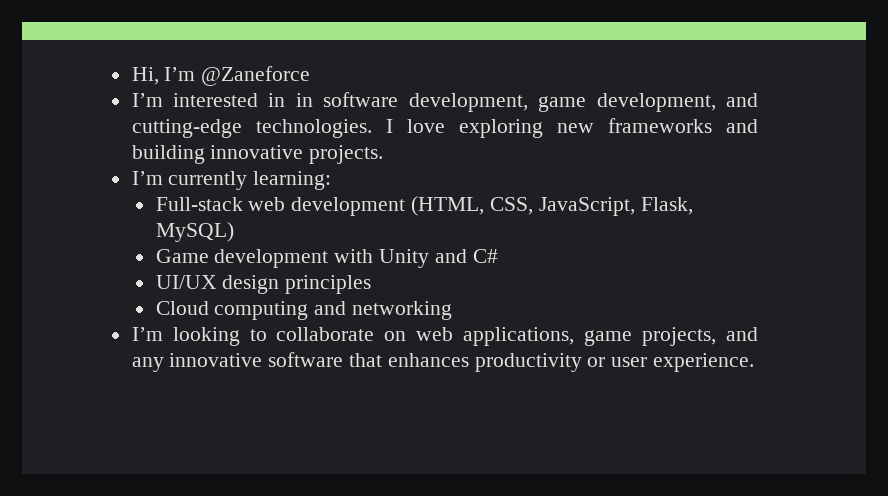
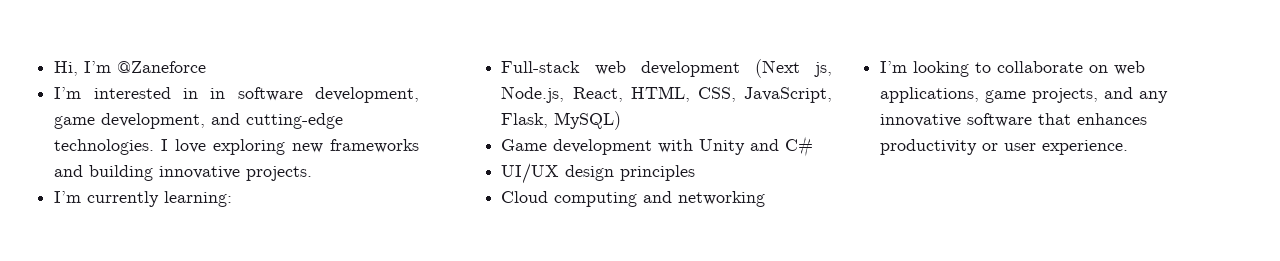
- Full-stack web development (HTML, CSS, JavaScript, Flask, MySQL)
+ Full-stack web development (Next js, Node.js, React, HTML, CSS, JavaScript, Flask, MySQL)

